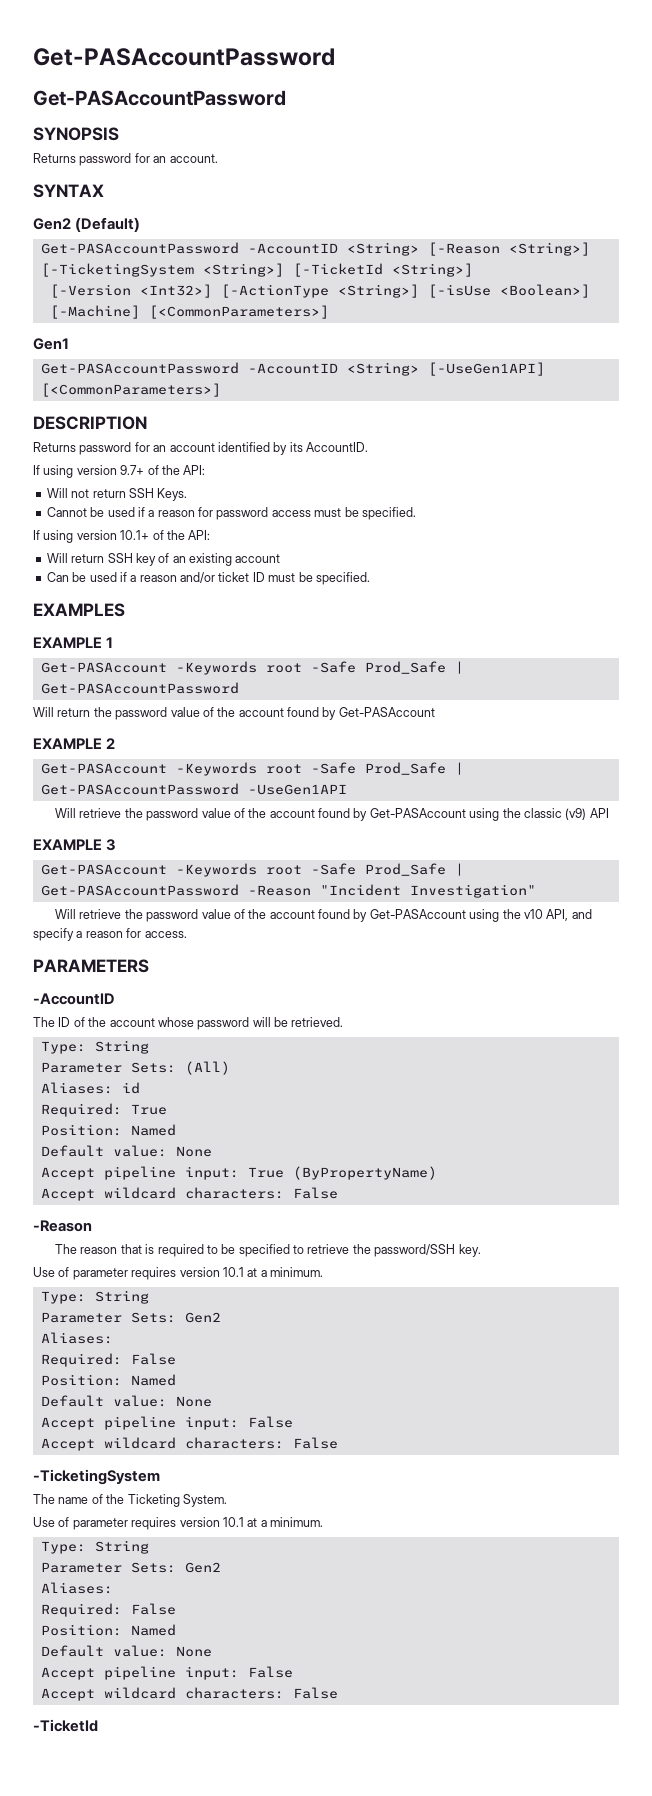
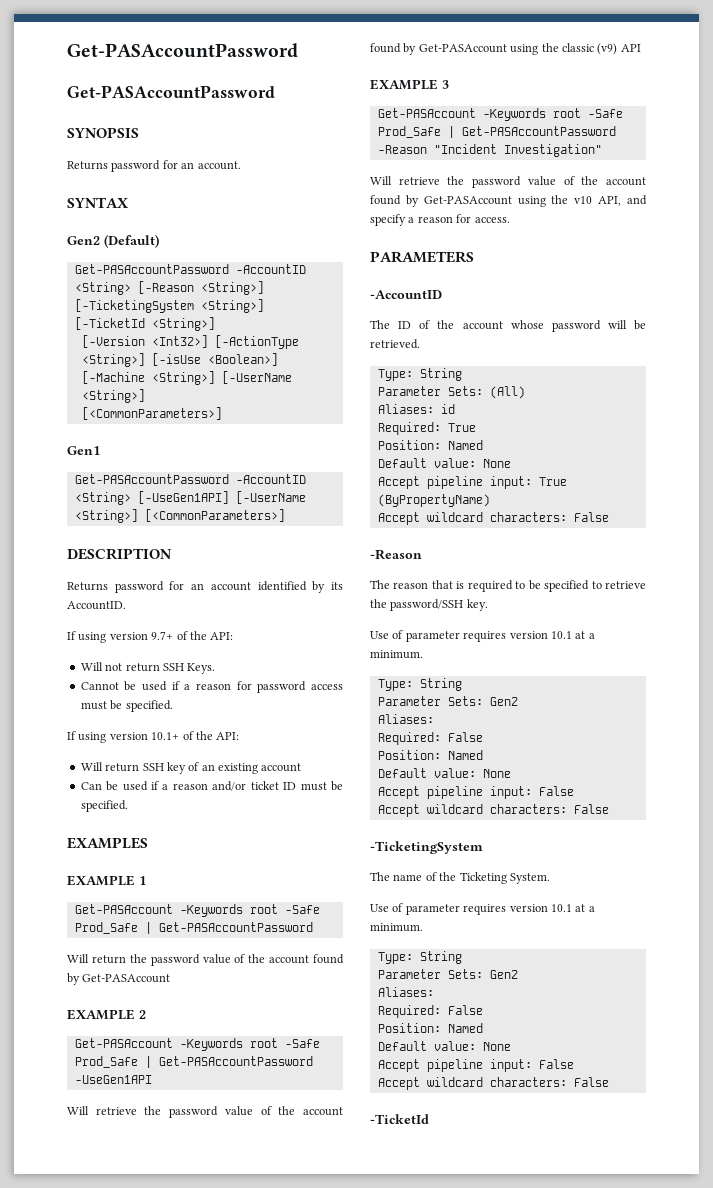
- [-Version <Int32>] [-ActionType <String>] [-isUse <Boolean>] [-Machine] [<CommonParameters>]
+ [-Version <Int32>] [-ActionType <String>] [-isUse <Boolean>] [-Machine <String>] [-UserName <String>]
+ [<CommonParameters>]
- Get-PASAccountPassword -AccountID <String> [-UseGen1API] [<CommonParameters>]
+ Get-PASAccountPassword -AccountID <String> [-UseGen1API] [-UserName <String>] [<CommonParameters>]

